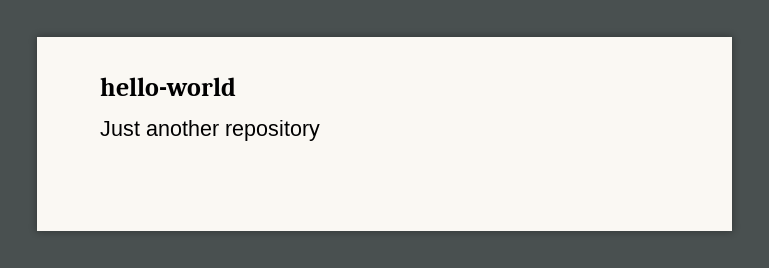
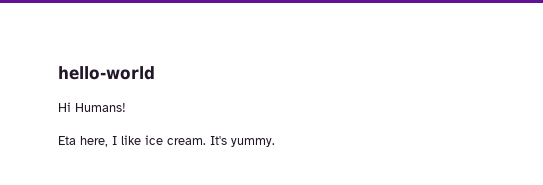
- Just another repository
+ Hi Humans!
+ Eta here, I like ice cream. It's yummy.

